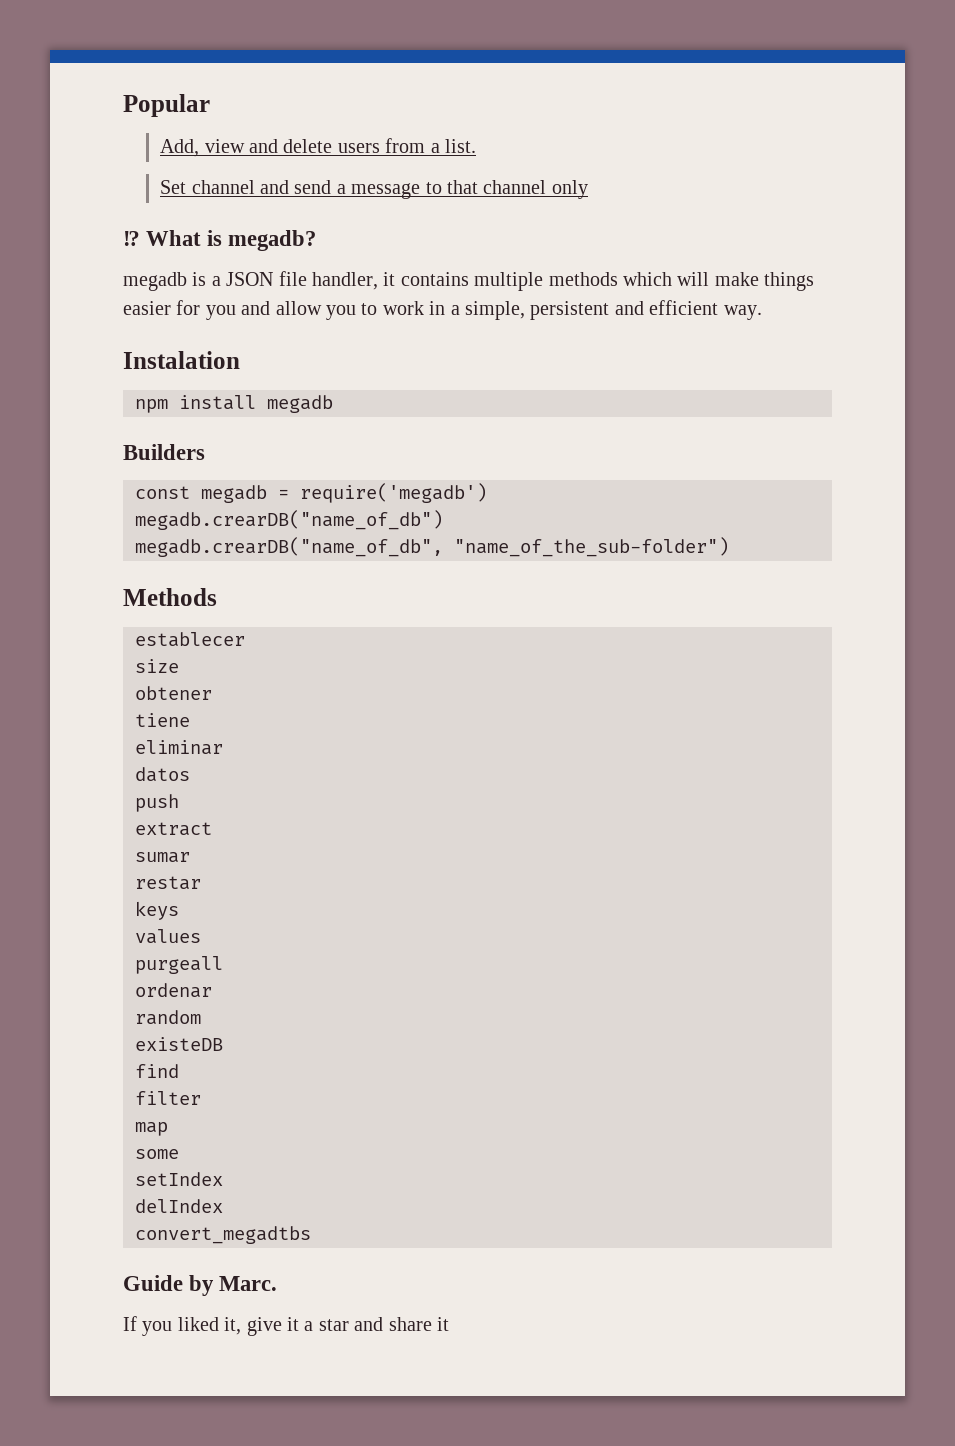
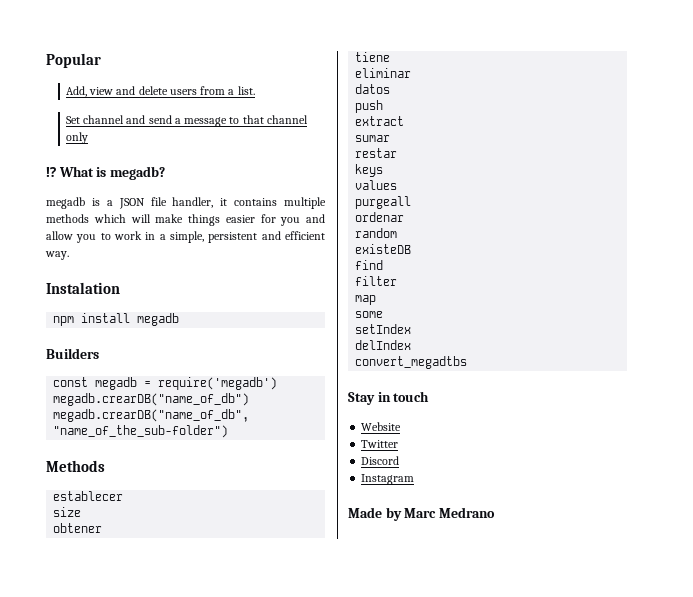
- Guide by Marc.
- If you liked it, give it a star and share it
+ Stay in touch
+ Website
+ Twitter
+ Discord
+ Instagram
+ Made by Marc Medrano

